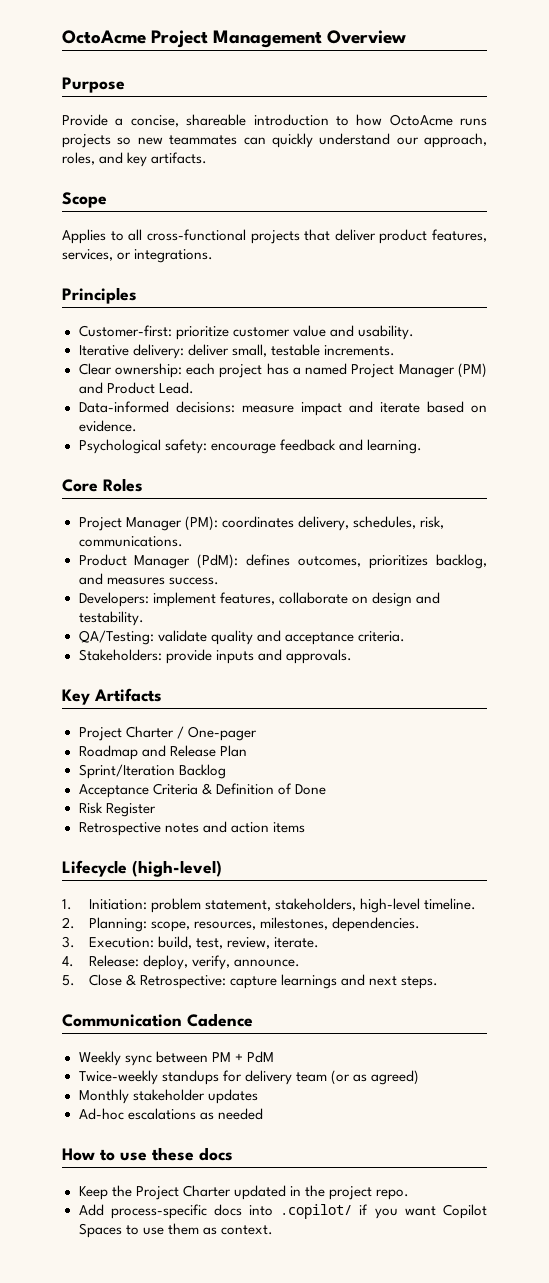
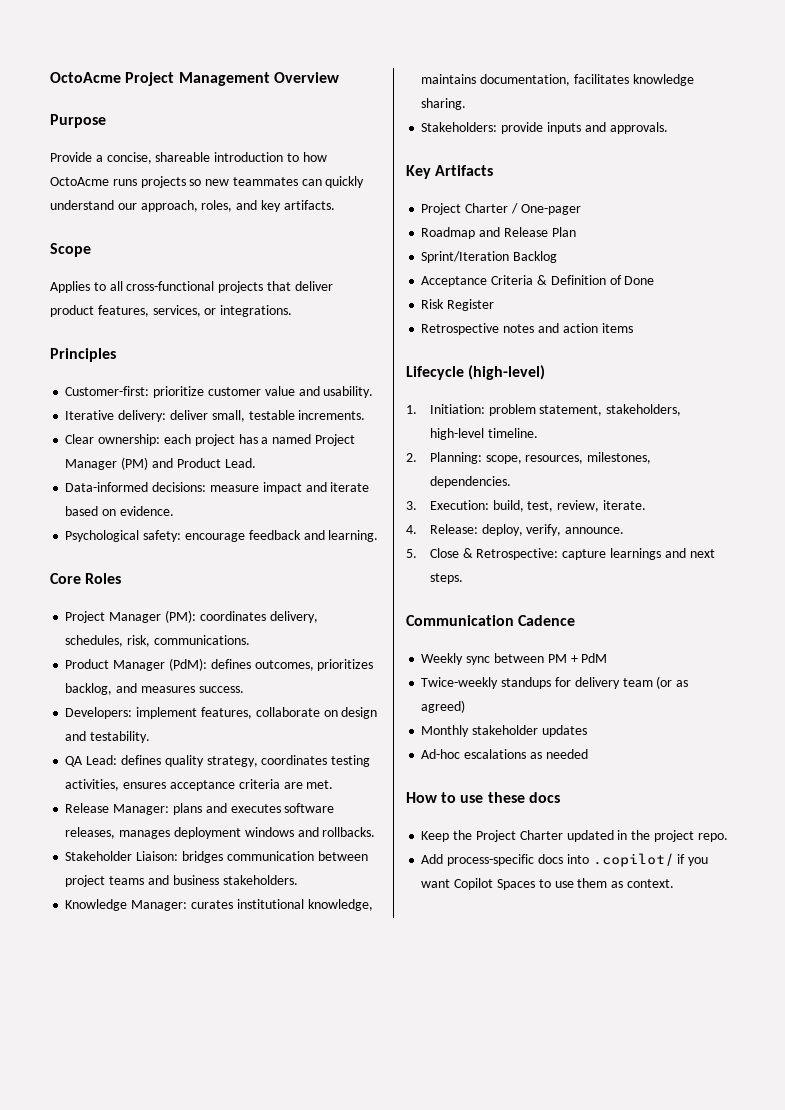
- QA/Testing: validate quality and acceptance criteria.
+ QA Lead: defines quality strategy, coordinates testing activities, ensures acceptance criteria are met.
+ Release Manager: plans and executes software releases, manages deployment windows and rollbacks.
+ Stakeholder Liaison: bridges communication between project teams and business stakeholders.
+ Knowledge Manager: curates institutional knowledge, maintains documentation, facilitates knowledge sharing.

